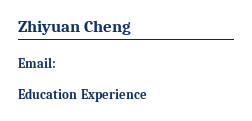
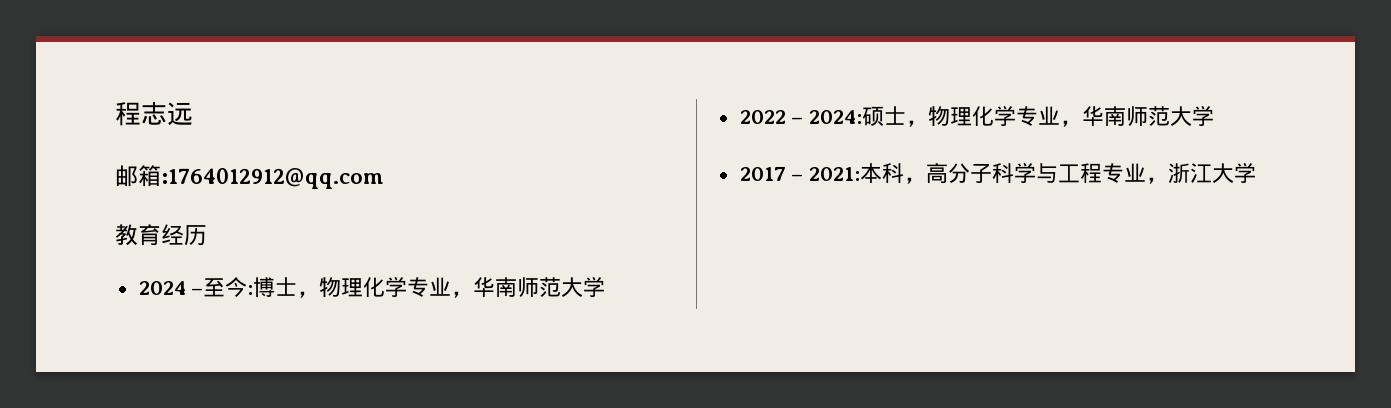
- Zhiyuan Cheng
- Email:
- Education Experience
+ 程志远
+ 邮箱:1764012912@qq.com
+ 教育经历
+ 2024 –至今:博士，物理化学专业，华南师范大学
+ 2022 – 2024:硕士，物理化学专业，华南师范大学
+ 2017 – 2021:本科，高分子科学与工程专业，浙江大学

